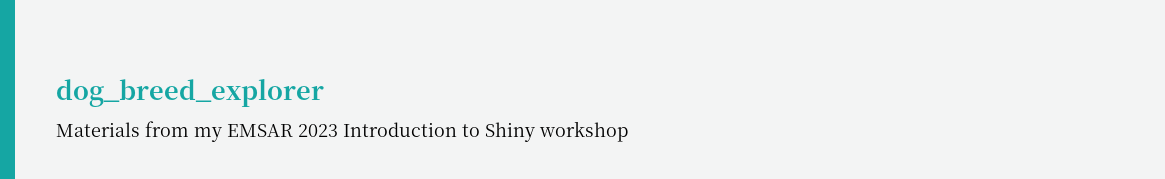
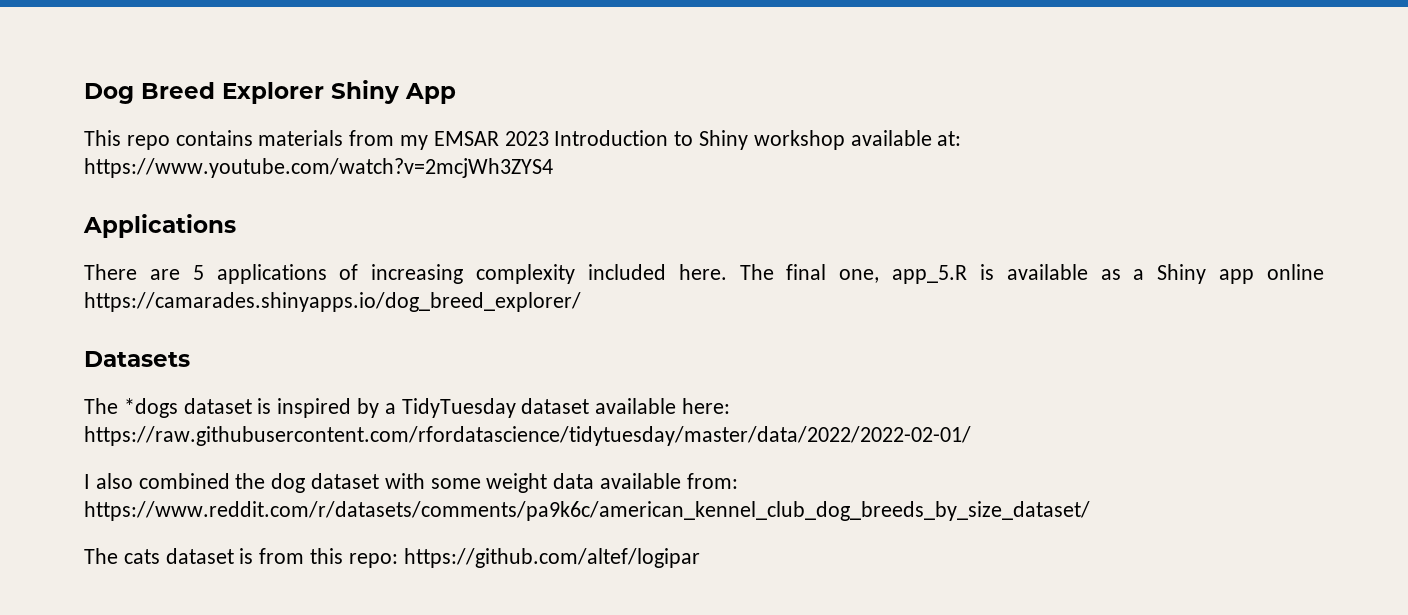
- dog_breed_explorer
- Materials from my EMSAR 2023 Introduction to Shiny workshop
+ Dog Breed Explorer Shiny App
+ This repo contains materials from my EMSAR 2023 Introduction to Shiny workshop available at: https://www.youtube.com/watch?v=2mcjWh3ZYS4
+ Applications
+ There are 5 applications of increasing complexity included here. The final one, app_5.R is available as a Shiny app online https://camarades.shinyapps.io/dog_breed_explorer/
+ Datasets
+ The *dogs dataset is inspired by a TidyTuesday dataset available here: https://raw.githubusercontent.com/rfordatascience/tidytuesday/master/data/2022/2022-02-01/
+ I also combined the dog dataset with some weight data available from: https://www.reddit.com/r/datasets/comments/pa9k6c/american_kennel_club_dog_breeds_by_size_dataset/
+ The cats dataset is from this repo: https://github.com/altef/logipar

